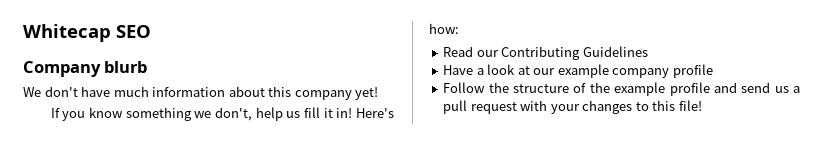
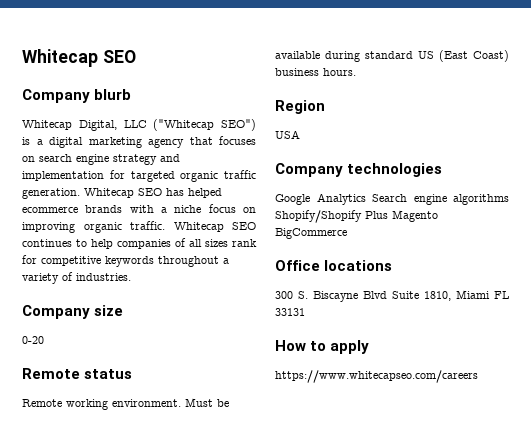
- We don't have much information about this company yet!
- If you know something we don't, help us fill it in! Here's how:
- Read our Contributing Guidelines
- Have a look at our example company profile
- Follow the structure of the example profile and send us a pull request with your changes to this file!
+ Whitecap Digital, LLC ("Whitecap SEO") is a digital marketing agency that focuses on search engine strategy and implementation for targeted organic traffic generation. Whitecap SEO has helped ecommerce brands with a niche focus on improving organic traffic. Whitecap SEO continues to help companies of all sizes rank for competitive keywords throughout a variety of industries.
+ Company size
+ 0-20
+ Remote status
+ Remote working environment. Must be available during standard US (East Coast) business hours.
+ Region
+ USA
+ Company technologies
+ Google Analytics Search engine algorithms Shopify/Shopify Plus Magento BigCommerce
+ Office locations
+ 300 S. Biscayne Blvd Suite 1810, Miami FL 33131
+ How to apply
+ https://www.whitecapseo.com/careers

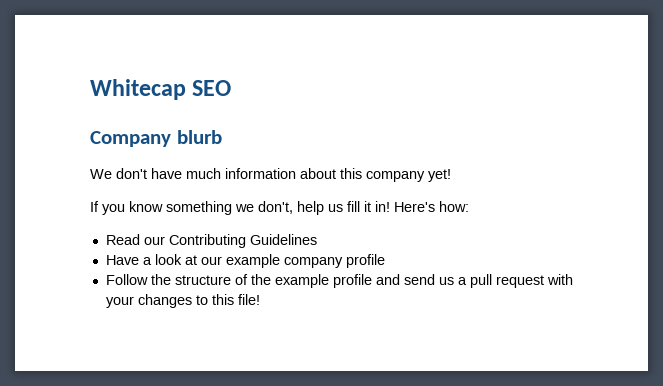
- Whitecap Digital, LLC ("Whitecap SEO") is a digital marketing agency that focuses on search engine strategy and implementation for targeted organic traffic generation. Whitecap SEO has helped ecommerce brands with a niche focus on improving organic traffic. Whitecap SEO continues to help companies of all sizes rank for competitive keywords throughout a variety of industries.
- Company size
- 0-20
- Remote status
- Remote working environment. Must be available during standard US (East Coast) business hours.
- Region
- USA
- Company technologies
- Google Analytics Search engine algorithms Shopify/Shopify Plus Magento BigCommerce
- Office locations
- 300 S. Biscayne Blvd Suite 1810, Miami FL 33131
- How to apply
- https://www.whitecapseo.com/careers
+ We don't have much information about this company yet!
+ If you know something we don't, help us fill it in! Here's how:
+ Read our Contributing Guidelines
+ Have a look at our example company profile
+ Follow the structure of the example profile and send us a pull request with your changes to this file!

